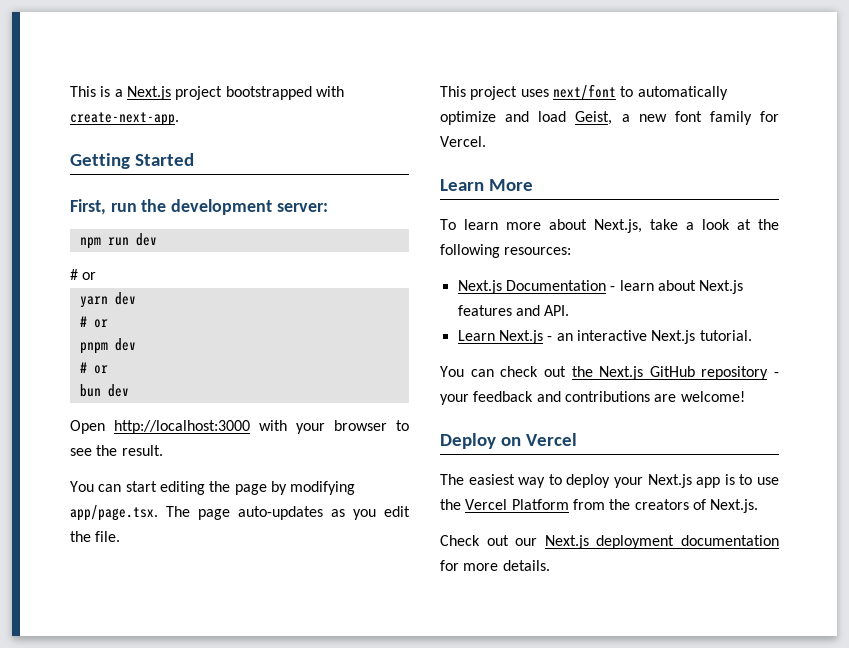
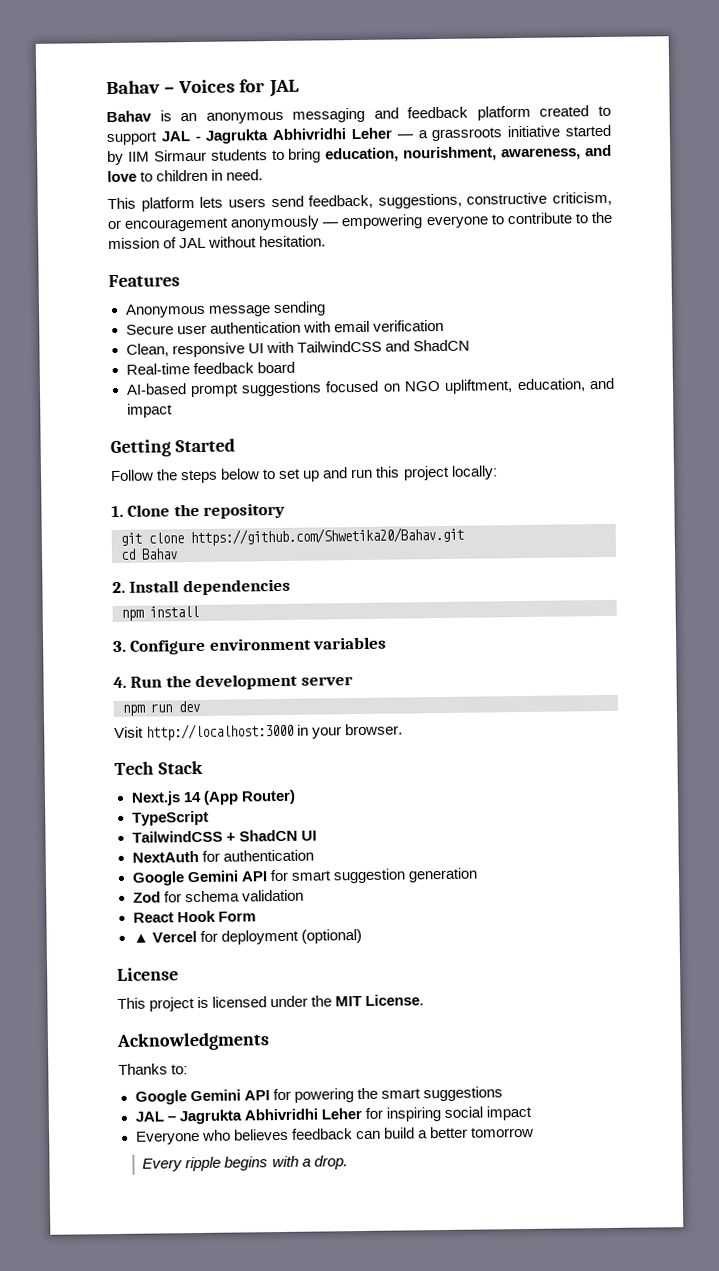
- This is a Next.js project bootstrapped with create-next-app.
+ Bahav – Voices for JAL
+ Bahav is an anonymous messaging and feedback platform created to support JAL - Jagrukta Abhivridhi Leher — a grassroots initiative started by IIM Sirmaur students to bring education, nourishment, awareness, and love to children in need.
+ This platform lets users send feedback, suggestions, constructive criticism, or encouragement anonymously — empowering everyone to contribute to the mission of JAL without hesitation.
+ Features
+ Anonymous message sending
+ Secure user authentication with email verification
+ Clean, responsive UI with TailwindCSS and ShadCN
+ Real-time feedback board
+ AI-based prompt suggestions focused on NGO upliftment, education, and impact
  Getting Started
- First, run the development server:
+ Follow the steps below to set up and run this project locally:
+ 1. Clone the repository
+ git clone https://github.com/Shwetika20/Bahav.git
+ cd Bahav
+ 2. Install dependencies
+ npm install
+ 3. Configure environment variables
+ 4. Run the development server
  npm run dev
- # or
- yarn dev
- # or
- pnpm dev
- # or
- bun dev
- Open http://localhost:3000 with your browser to see the result.
- You can start editing the page by modifying app/page.tsx. The page auto-updates as you edit the file.
- This project uses next/font to automatically optimize and load Geist, a new font family for Vercel.
- Learn More
- To learn more about Next.js, take a look at the following resources:
- Next.js Documentation - learn about Next.js features and API.
- Learn Next.js - an interactive Next.js tutorial.
- You can check out the Next.js GitHub repository - your feedback and contributions are welcome!
- Deploy on Vercel
- The easiest way to deploy your Next.js app is to use the Vercel Platform from the creators of Next.js.
- Check out our Next.js deployment documentation for more details.
+ Visit http://localhost:3000 in your browser.
+ Tech Stack
+ Next.js 14 (App Router)
+ TypeScript
+ TailwindCSS + ShadCN UI
+ NextAuth for authentication
+ Google Gemini API for smart suggestion generation
+ Zod for schema validation
+ React Hook Form
+ ▲ Vercel for deployment (optional)
+ License
+ This project is licensed under the MIT License.
+ Acknowledgments
+ Thanks to:
+ Google Gemini API for powering the smart suggestions
+ JAL – Jagrukta Abhivridhi Leher for inspiring social impact
+ Everyone who believes feedback can build a better tomorrow
+ Every ripple begins with a drop.

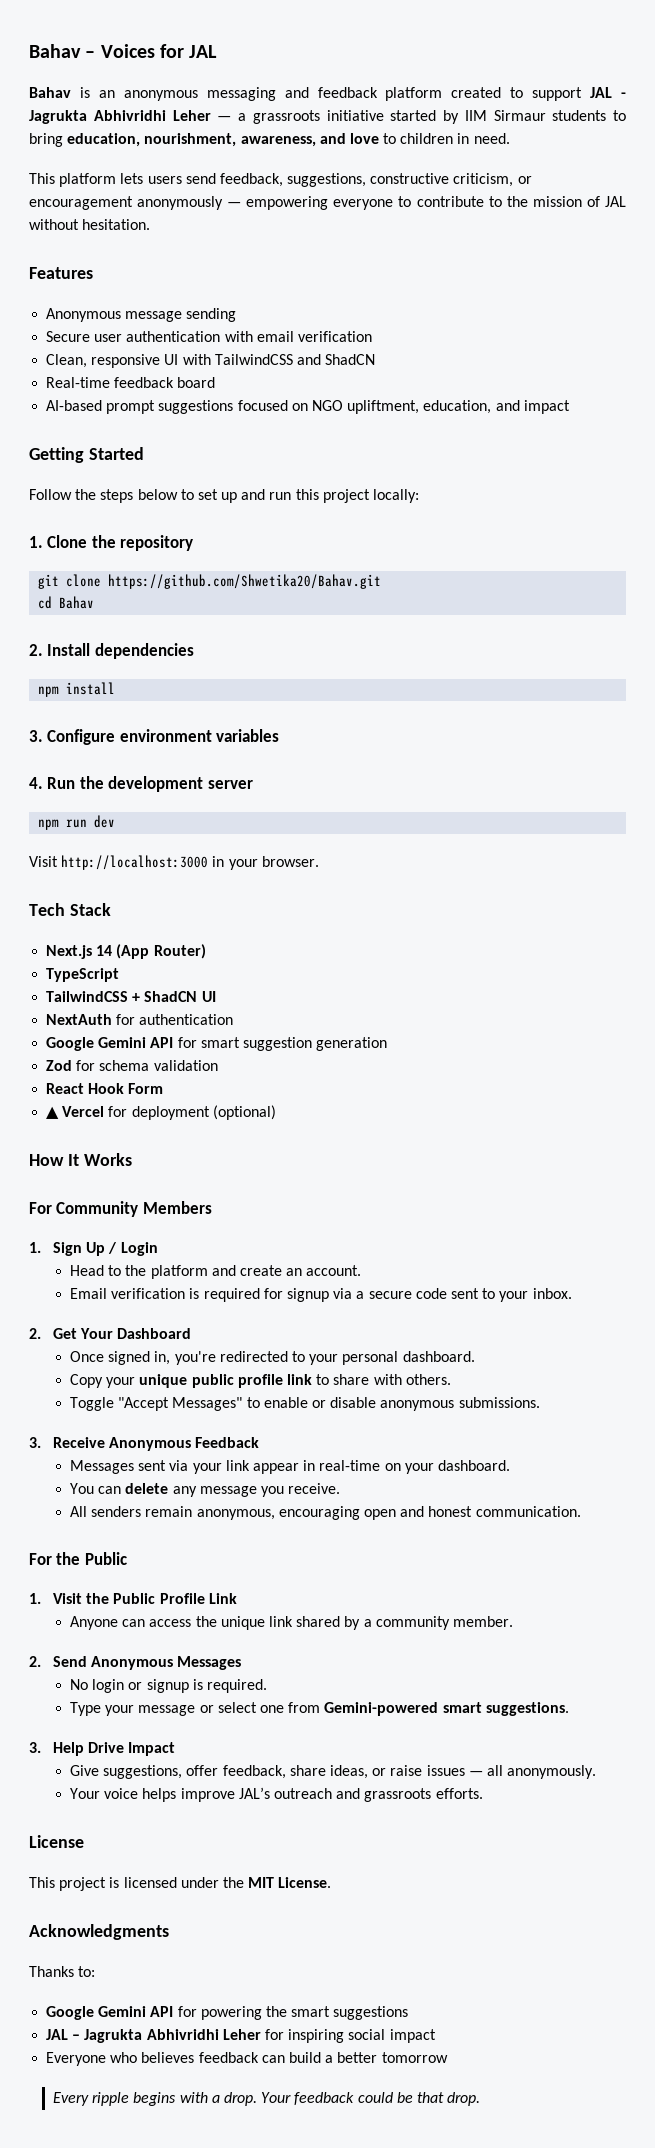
+ How It Works
+ For Community Members
+ 1. Sign Up / Login
+ Head to the platform and create an account.
+ Email verification is required for signup via a secure code sent to your inbox.
+ 2. Get Your Dashboard
+ Once signed in, you're redirected to your personal dashboard.
+ Copy your unique public profile link to share with others.
+ Toggle "Accept Messages" to enable or disable anonymous submissions.
+ 3. Receive Anonymous Feedback
+ Messages sent via your link appear in real-time on your dashboard.
+ You can delete any message you receive.
+ All senders remain anonymous, encouraging open and honest communication.
+ For the Public
+ 1. Visit the Public Profile Link
+ Anyone can access the unique link shared by a community member.
+ 2. Send Anonymous Messages
+ No login or signup is required.
+ Type your message or select one from Gemini-powered smart suggestions.
+ 3. Help Drive Impact
+ Give suggestions, offer feedback, share ideas, or raise issues — all anonymously.
+ Your voice helps improve JAL’s outreach and grassroots efforts.
+ Your feedback could be that drop.

